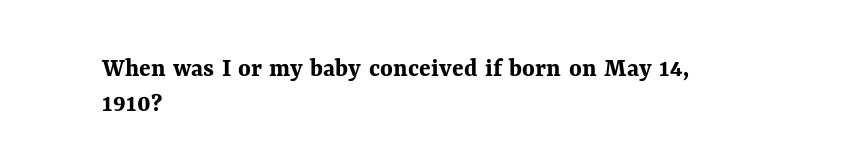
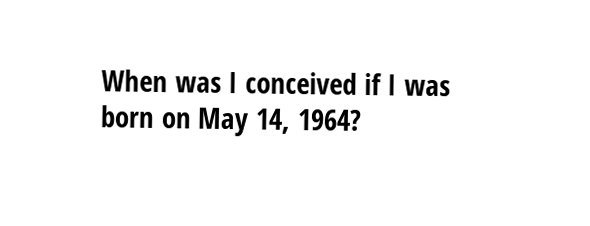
- When was I or my baby conceived if born on May 14, 1910?
+ When was I conceived if I was born on May 14, 1964?

